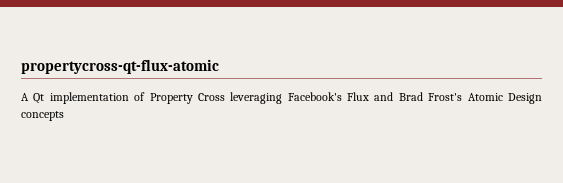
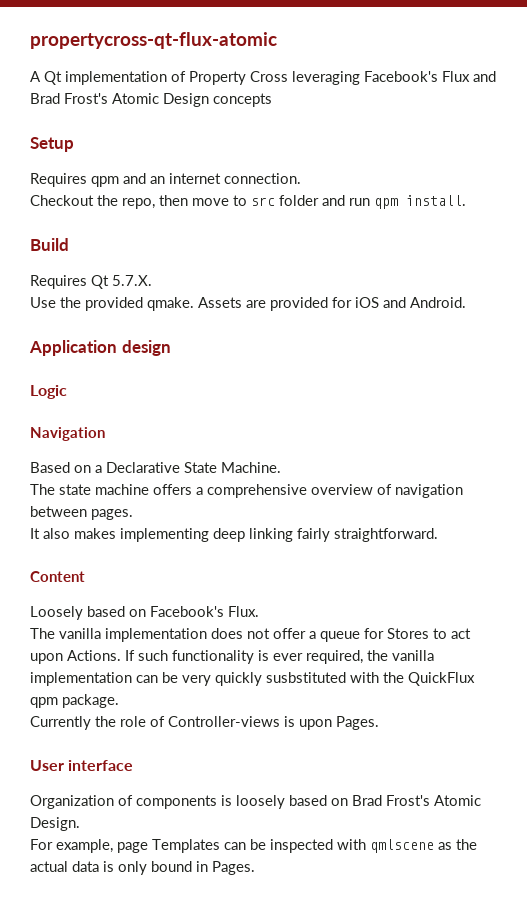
+ Setup
+ Requires qpm and an internet connection.
+ Checkout the repo, then move to src folder and run qpm install.
+ Build
+ Requires Qt 5.7.X.
+ Use the provided qmake. Assets are provided for iOS and Android.
+ Application design
+ Logic
+ Navigation
+ Based on a Declarative State Machine.
+ The state machine offers a comprehensive overview of navigation between pages.
+ It also makes implementing deep linking fairly straightforward.
+ Content
+ Loosely based on Facebook's Flux.
+ The vanilla implementation does not offer a queue for Stores to act upon Actions. If such functionality is ever required, the vanilla implementation can be very quickly susbstituted with the QuickFlux qpm package.
+ Currently the role of Controller-views is upon Pages.
+ User interface
+ Organization of components is loosely based on Brad Frost's Atomic Design.
+ For example, page Templates can be inspected with qmlscene as the actual data is only bound in Pages.

